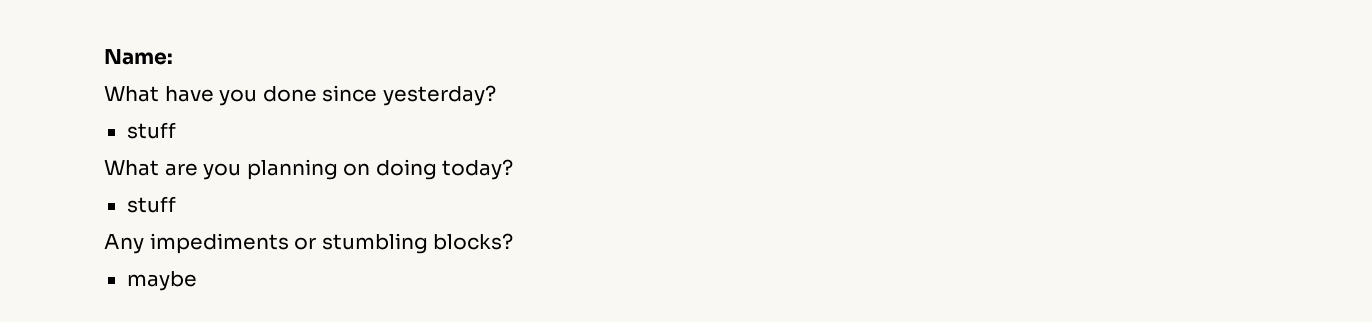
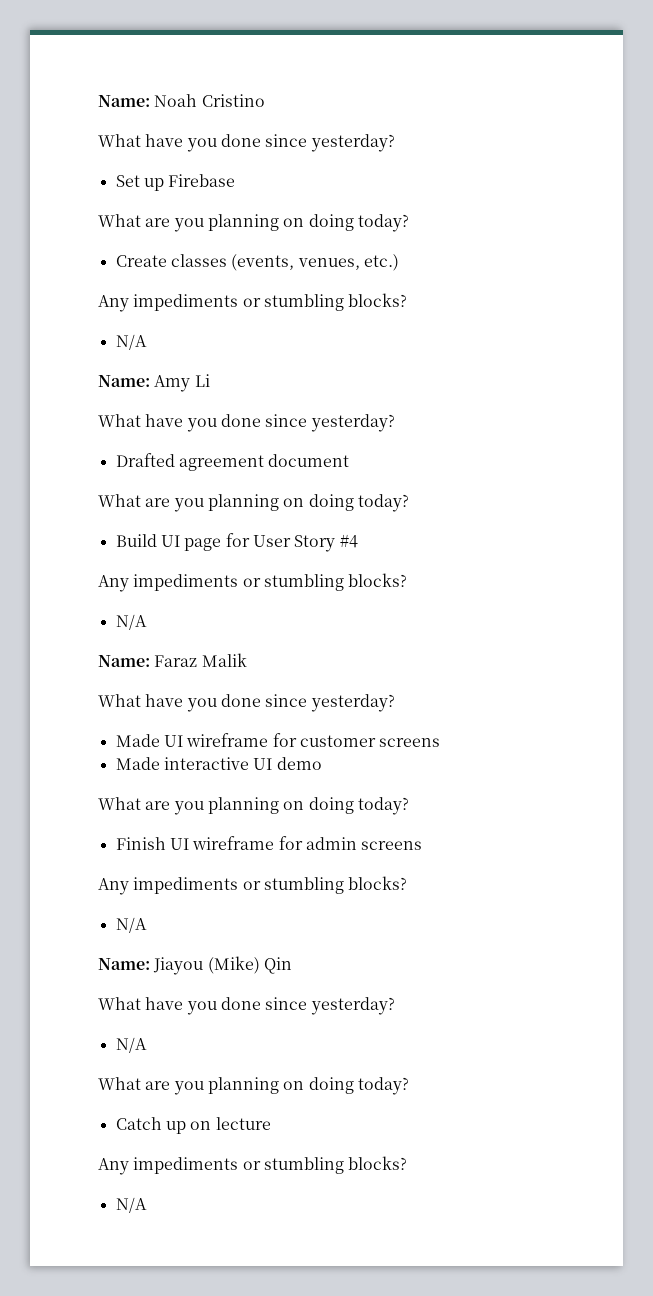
- Name:
+ Name: Noah Cristino
  What have you done since yesterday?
- stuff
+ Set up Firebase
  What are you planning on doing today?
- stuff
+ Create classes (events, venues, etc.)
  Any impediments or stumbling blocks?
- maybe
+ N/A
+ Name: Amy Li
+ What have you done since yesterday?
+ Drafted agreement document
+ What are you planning on doing today?
+ Build UI page for User Story #4
+ Any impediments or stumbling blocks?
+ N/A
+ Name: Faraz Malik
+ What have you done since yesterday?
+ Made UI wireframe for customer screens
+ Made interactive UI demo
+ What are you planning on doing today?
+ Finish UI wireframe for admin screens
+ Any impediments or stumbling blocks?
+ N/A
+ Name: Jiayou (Mike) Qin
+ What have you done since yesterday?
+ N/A
+ What are you planning on doing today?
+ Catch up on lecture
+ Any impediments or stumbling blocks?
+ N/A

